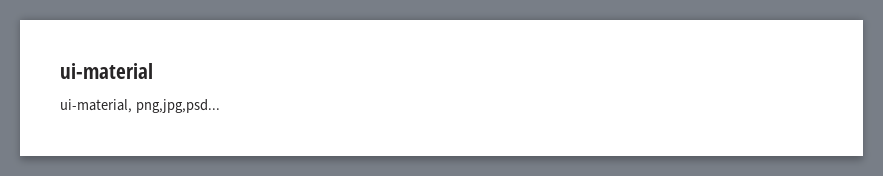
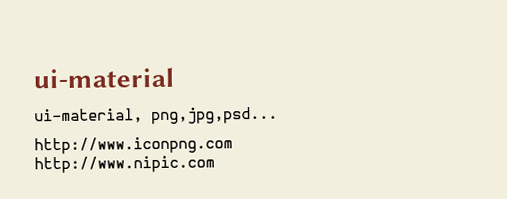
+ http://www.iconpng.com
+ http://www.nipic.com

